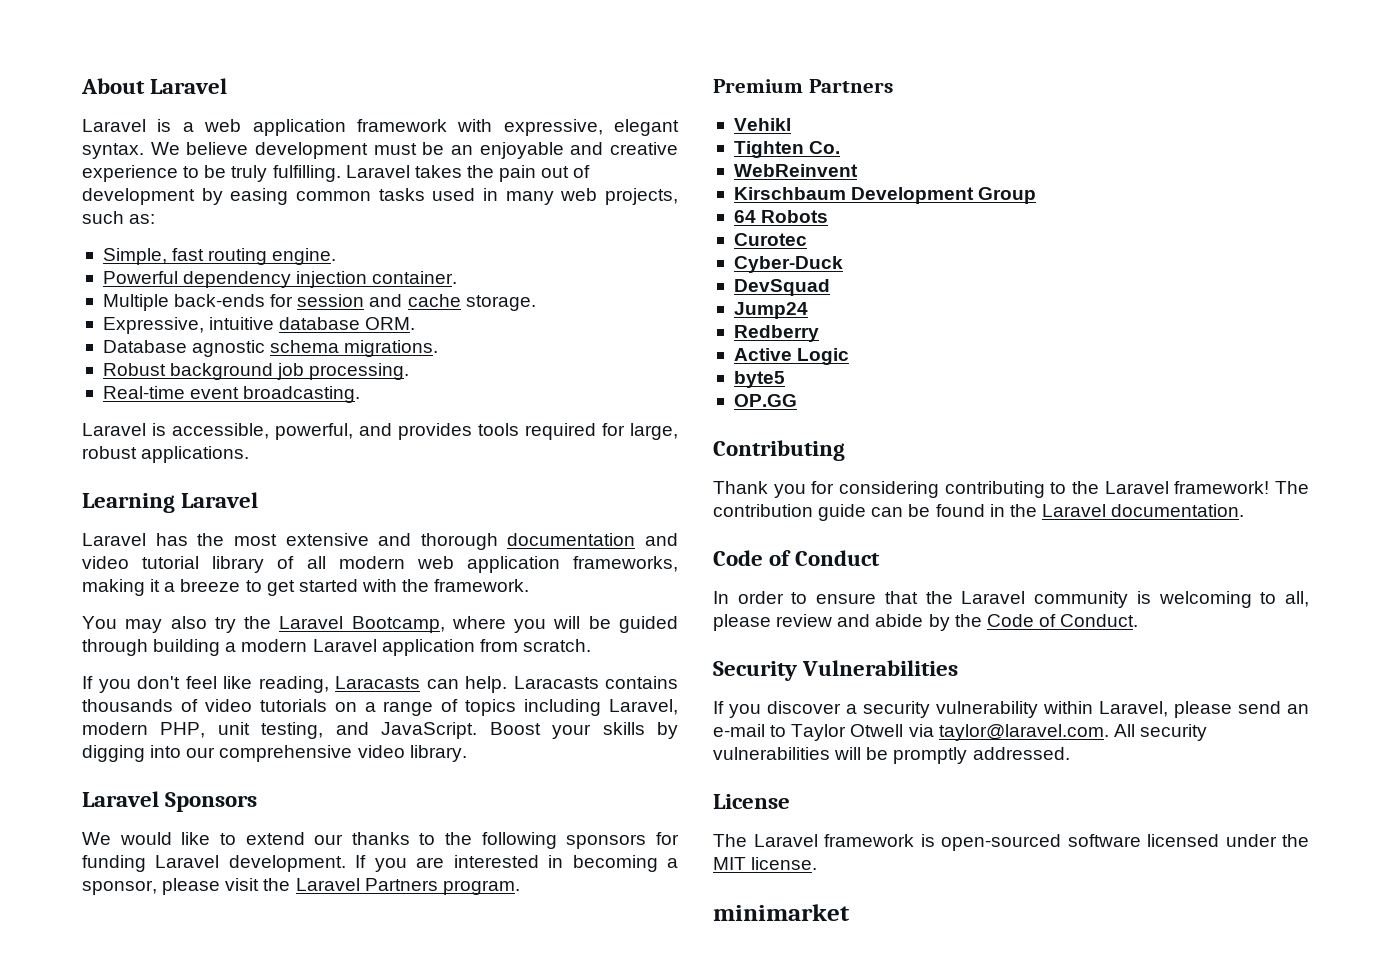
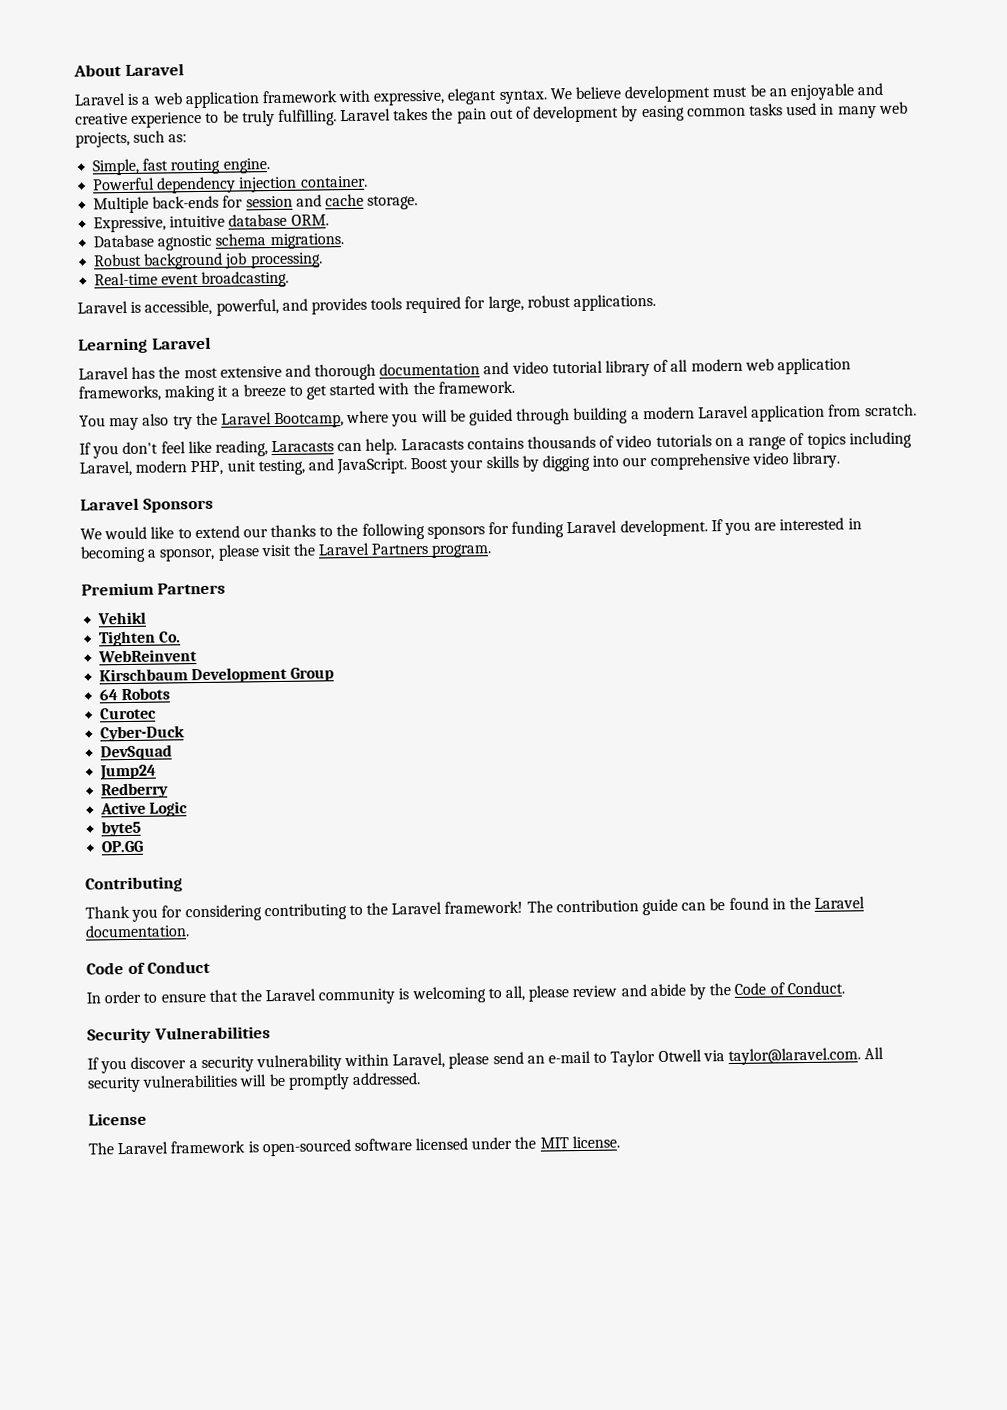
- minimarket

